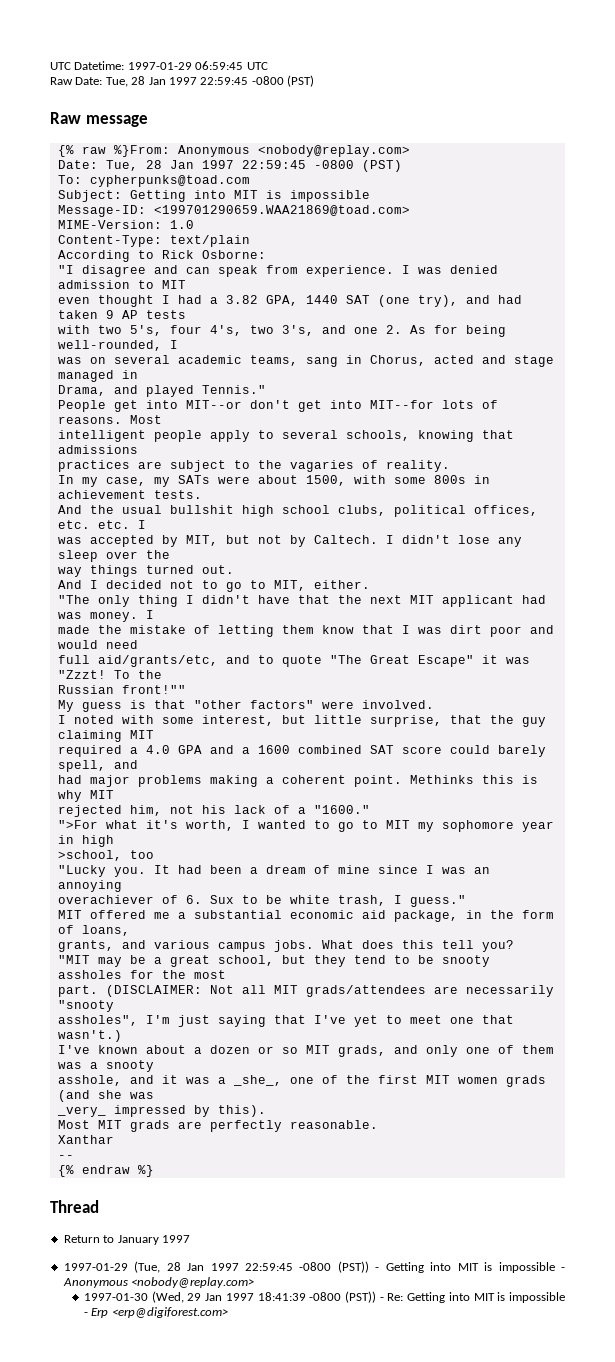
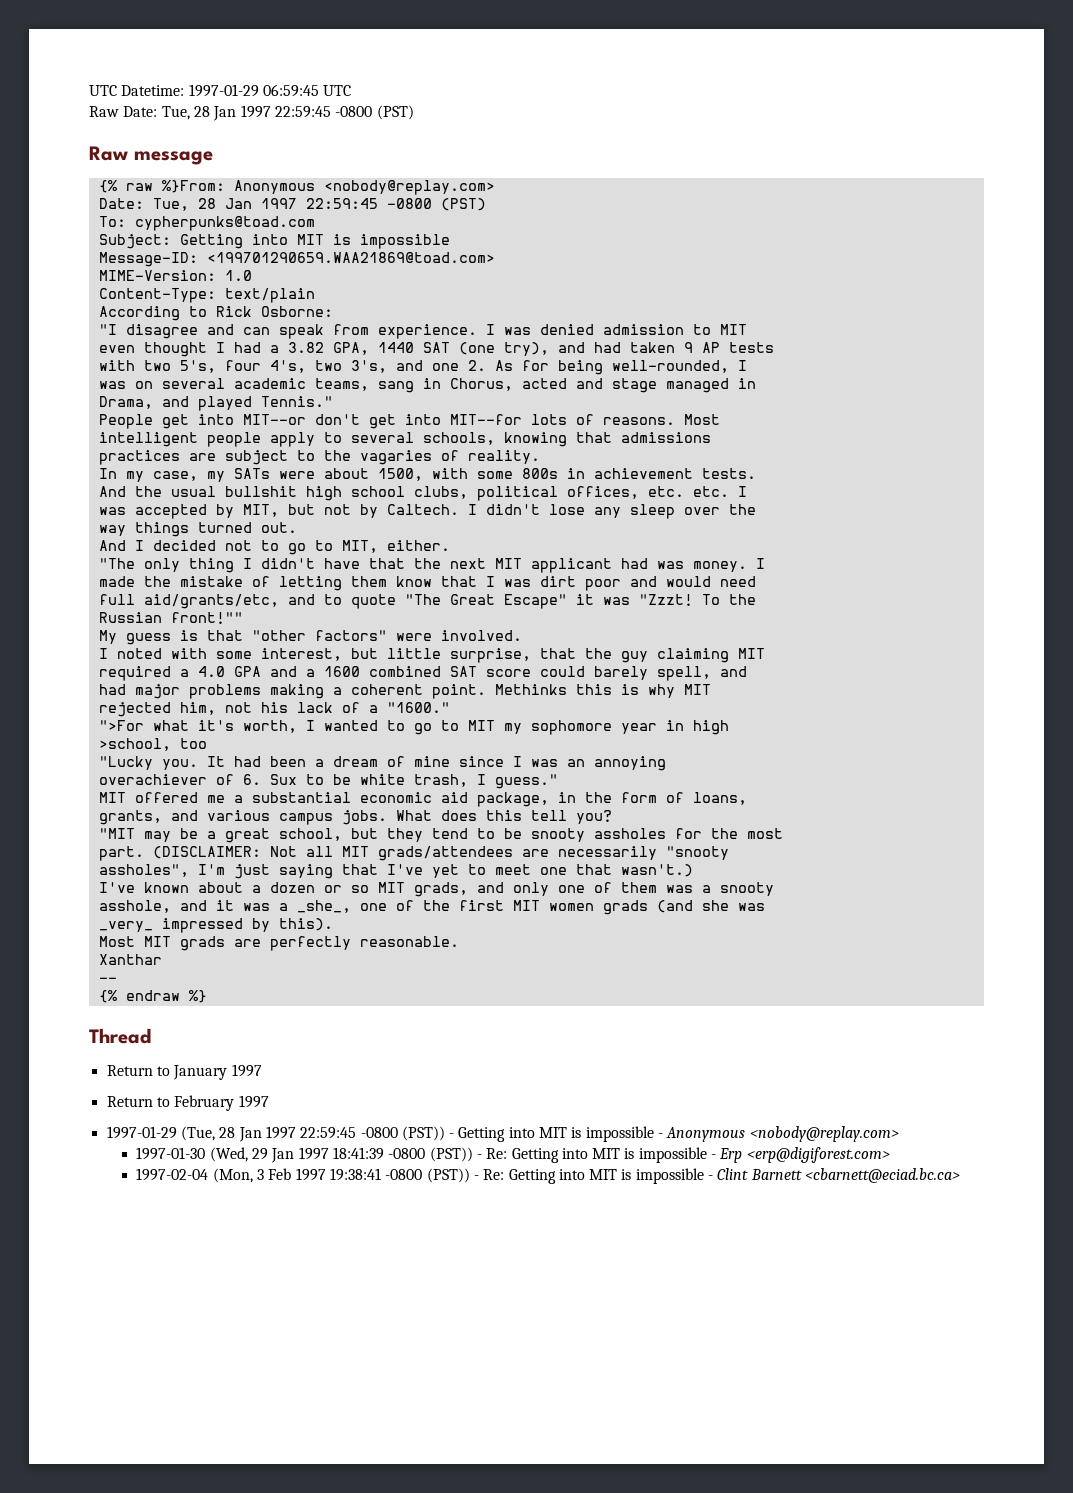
+ Return to February 1997
+ 1997-02-04 (Mon, 3 Feb 1997 19:38:41 -0800 (PST)) - Re: Getting into MIT is impossible - Clint Barnett <cbarnett@eciad.bc.ca>

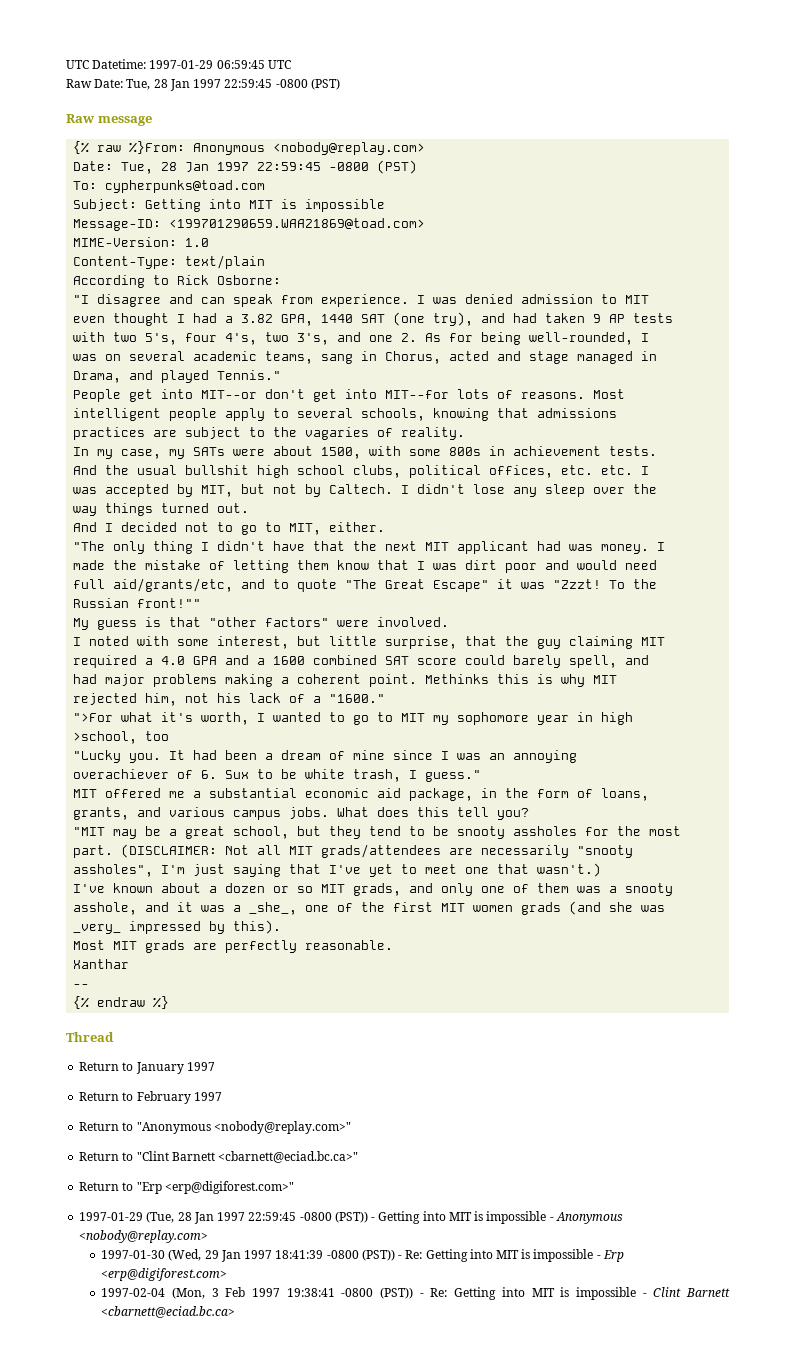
+ Return to "Anonymous <nobody@replay.com>"
+ Return to "Clint Barnett <cbarnett@eciad.bc.ca>"
+ Return to "Erp <erp@digiforest.com>"

